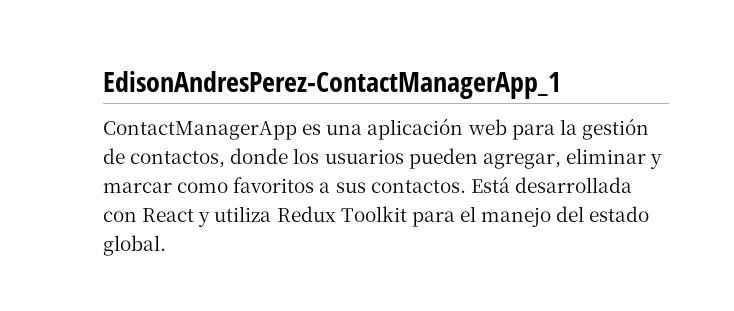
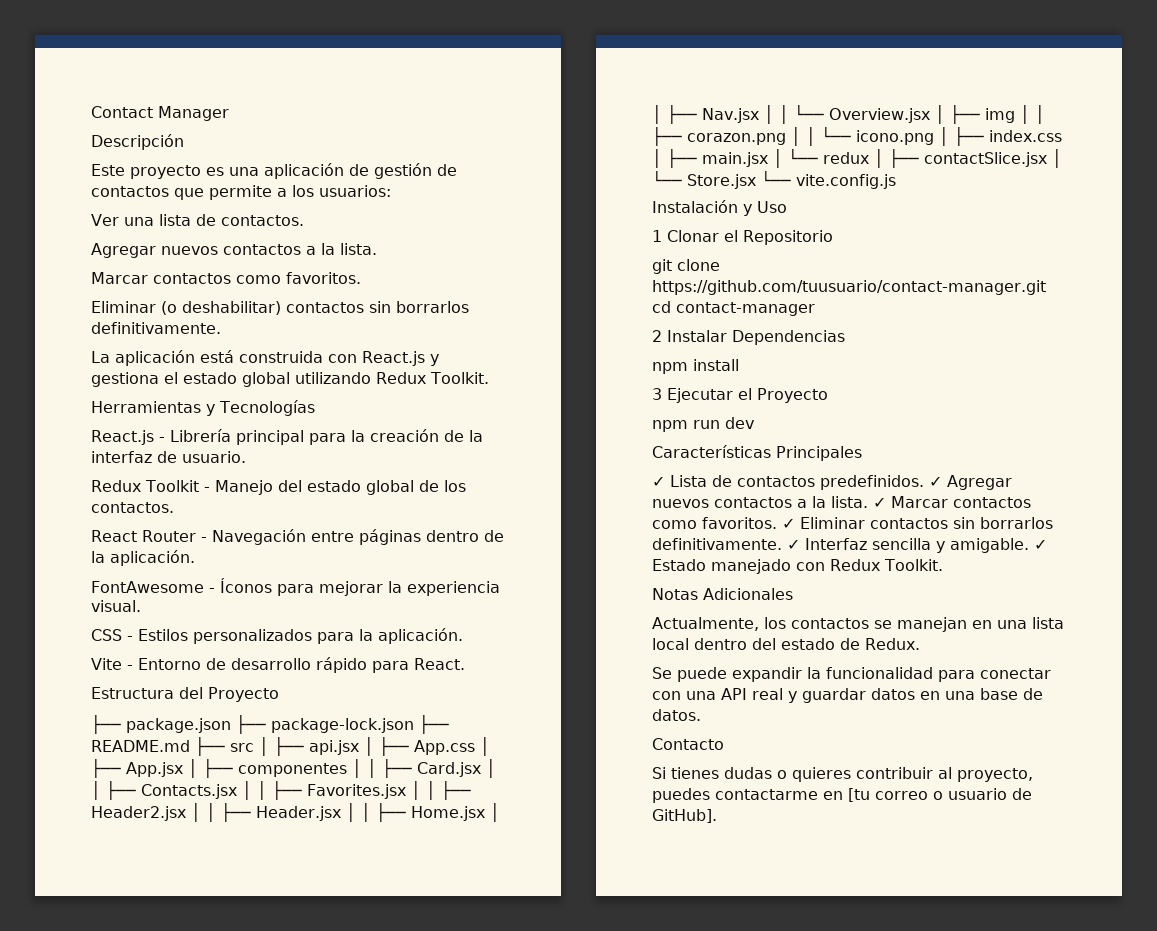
- EdisonAndresPerez-ContactManagerApp_1
- ContactManagerApp es una aplicación web para la gestión de contactos, donde los usuarios pueden agregar, eliminar y marcar como favoritos a sus contactos. Está desarrollada con React y utiliza Redux Toolkit para el manejo del estado global.
+ Contact Manager
+ Descripción
+ Este proyecto es una aplicación de gestión de contactos que permite a los usuarios:
+ Ver una lista de contactos.
+ Agregar nuevos contactos a la lista.
+ Marcar contactos como favoritos.
+ Eliminar (o deshabilitar) contactos sin borrarlos definitivamente.
+ La aplicación está construida con React.js y gestiona el estado global utilizando Redux Toolkit.
+ Herramientas y Tecnologías
+ React.js - Librería principal para la creación de la interfaz de usuario.
+ Redux Toolkit - Manejo del estado global de los contactos.
+ React Router - Navegación entre páginas dentro de la aplicación.
+ FontAwesome - Íconos para mejorar la experiencia visual.
+ CSS - Estilos personalizados para la aplicación.
+ Vite - Entorno de desarrollo rápido para React.
+ Estructura del Proyecto
+ ├── package.json ├── package-lock.json ├── README.md ├── src │ ├── api.jsx │ ├── App.css │ ├── App.jsx │ ├── componentes │ │ ├── Card.jsx │ │ ├── Contacts.jsx │ │ ├── Favorites.jsx │ │ ├── Header2.jsx │ │ ├── Header.jsx │ │ ├── Home.jsx │ │ ├── Nav.jsx │ │ └── Overview.jsx │ ├── img │ │ ├── corazon.png │ │ └── icono.png │ ├── index.css │ ├── main.jsx │ └── redux │ ├── contactSlice.jsx │ └── Store.jsx └── vite.config.js
+ Instalación y Uso
+ 1 Clonar el Repositorio
+ git clone https://github.com/tuusuario/contact-manager.git cd contact-manager
+ 2 Instalar Dependencias
+ npm install
+ 3 Ejecutar el Proyecto
+ npm run dev
+ Características Principales
+ ✓ Lista de contactos predefinidos. ✓ Agregar nuevos contactos a la lista. ✓ Marcar contactos como favoritos. ✓ Eliminar contactos sin borrarlos definitivamente. ✓ Interfaz sencilla y amigable. ✓ Estado manejado con Redux Toolkit.
+ Notas Adicionales
+ Actualmente, los contactos se manejan en una lista local dentro del estado de Redux.
+ Se puede expandir la funcionalidad para conectar con una API real y guardar datos en una base de datos.
+ Contacto
+ Si tienes dudas o quieres contribuir al proyecto, puedes contactarme en [tu correo o usuario de GitHub].

